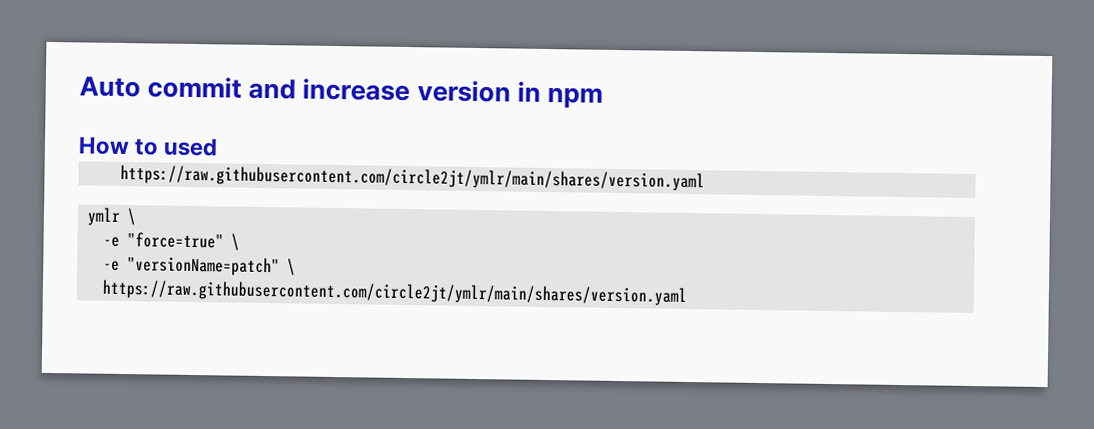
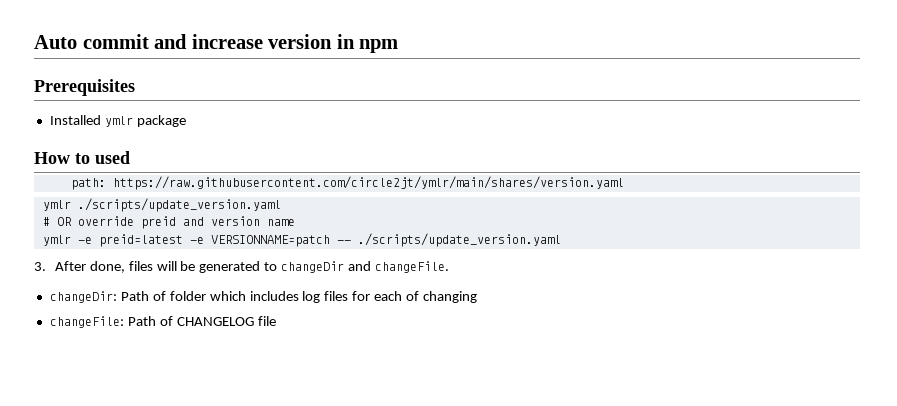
+ Prerequisites
+ Installed ymlr package
  How to used
- https://raw.githubusercontent.com/circle2jt/ymlr/main/shares/version.yaml
+ path: https://raw.githubusercontent.com/circle2jt/ymlr/main/shares/version.yaml
- ymlr \
- -e "force=true" \
- -e "versionName=patch" \
- https://raw.githubusercontent.com/circle2jt/ymlr/main/shares/version.yaml
+ ymlr ./scripts/update_version.yaml
+ # OR override preid and version name
+ ymlr -e preid=latest -e VERSIONNAME=patch -- ./scripts/update_version.yaml
+ 3. After done, files will be generated to changeDir and changeFile.
+ changeDir: Path of folder which includes log files for each of changing
+ changeFile: Path of CHANGELOG file

